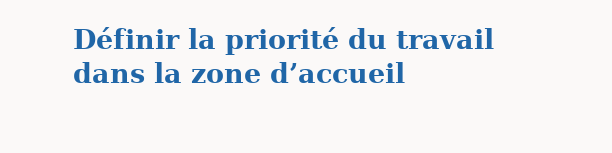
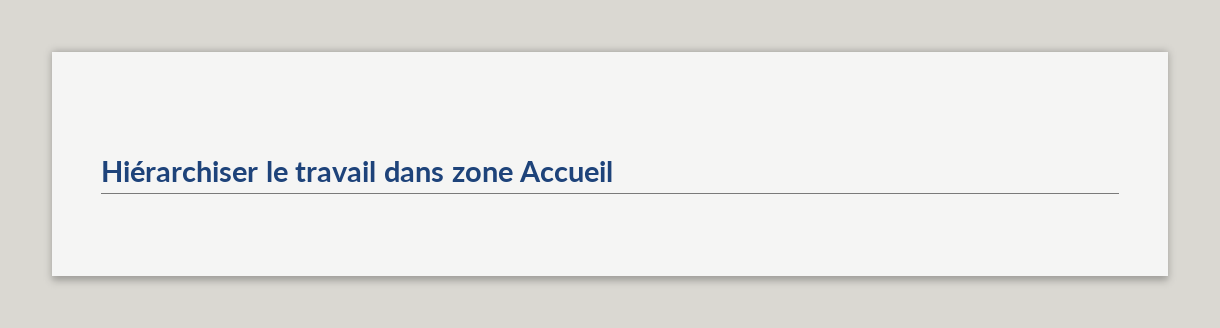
- Définir la priorité du travail dans la zone d’accueil
+ Hiérarchiser le travail dans zone Accueil

